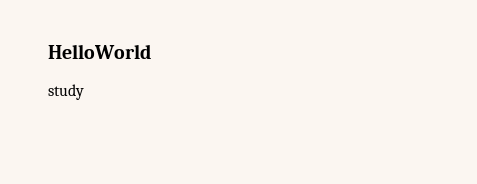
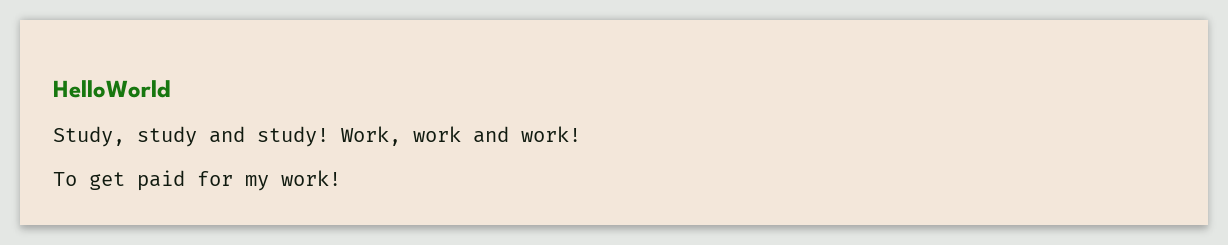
- study
+ Study, study and study! Work, work and work!
+ To get paid for my work!

